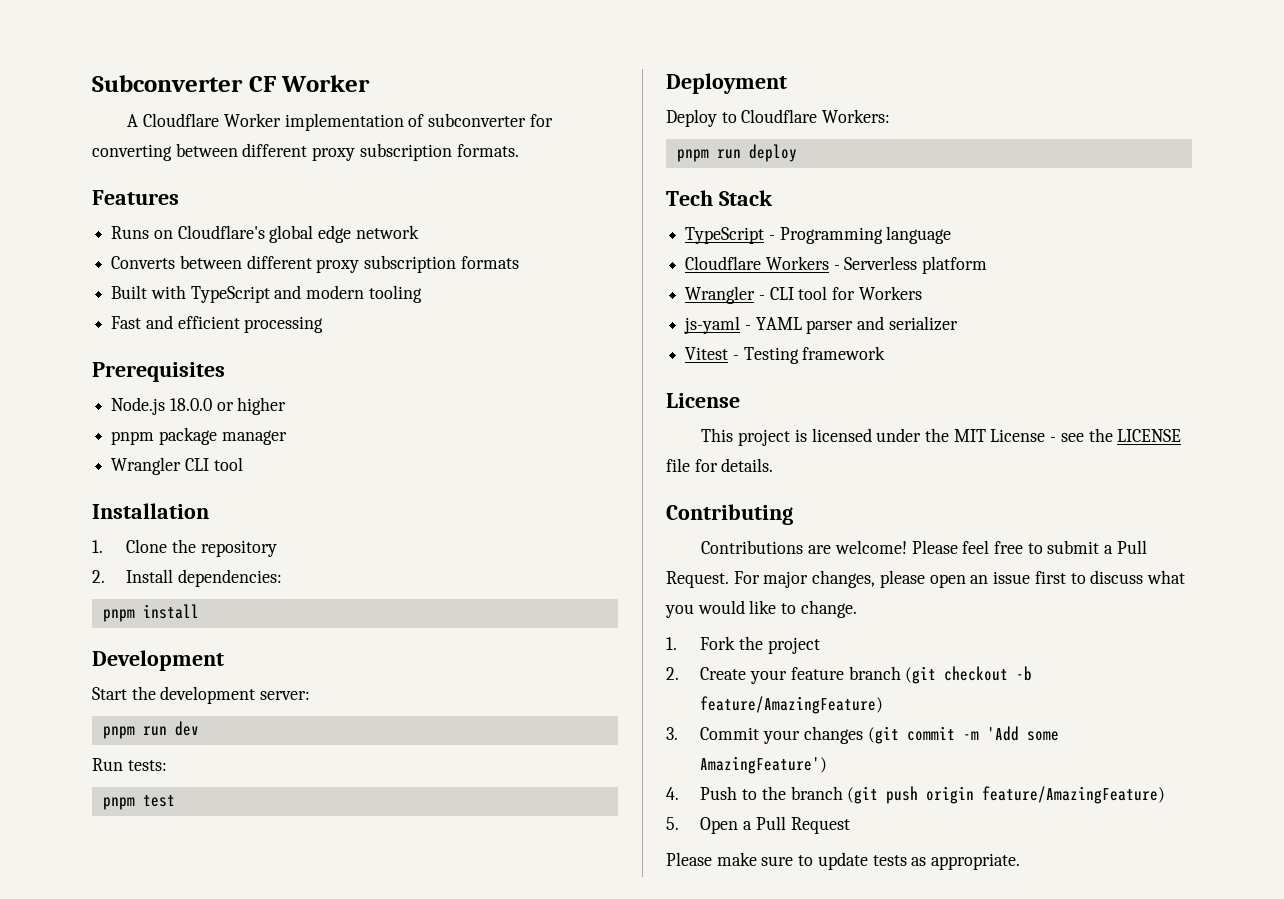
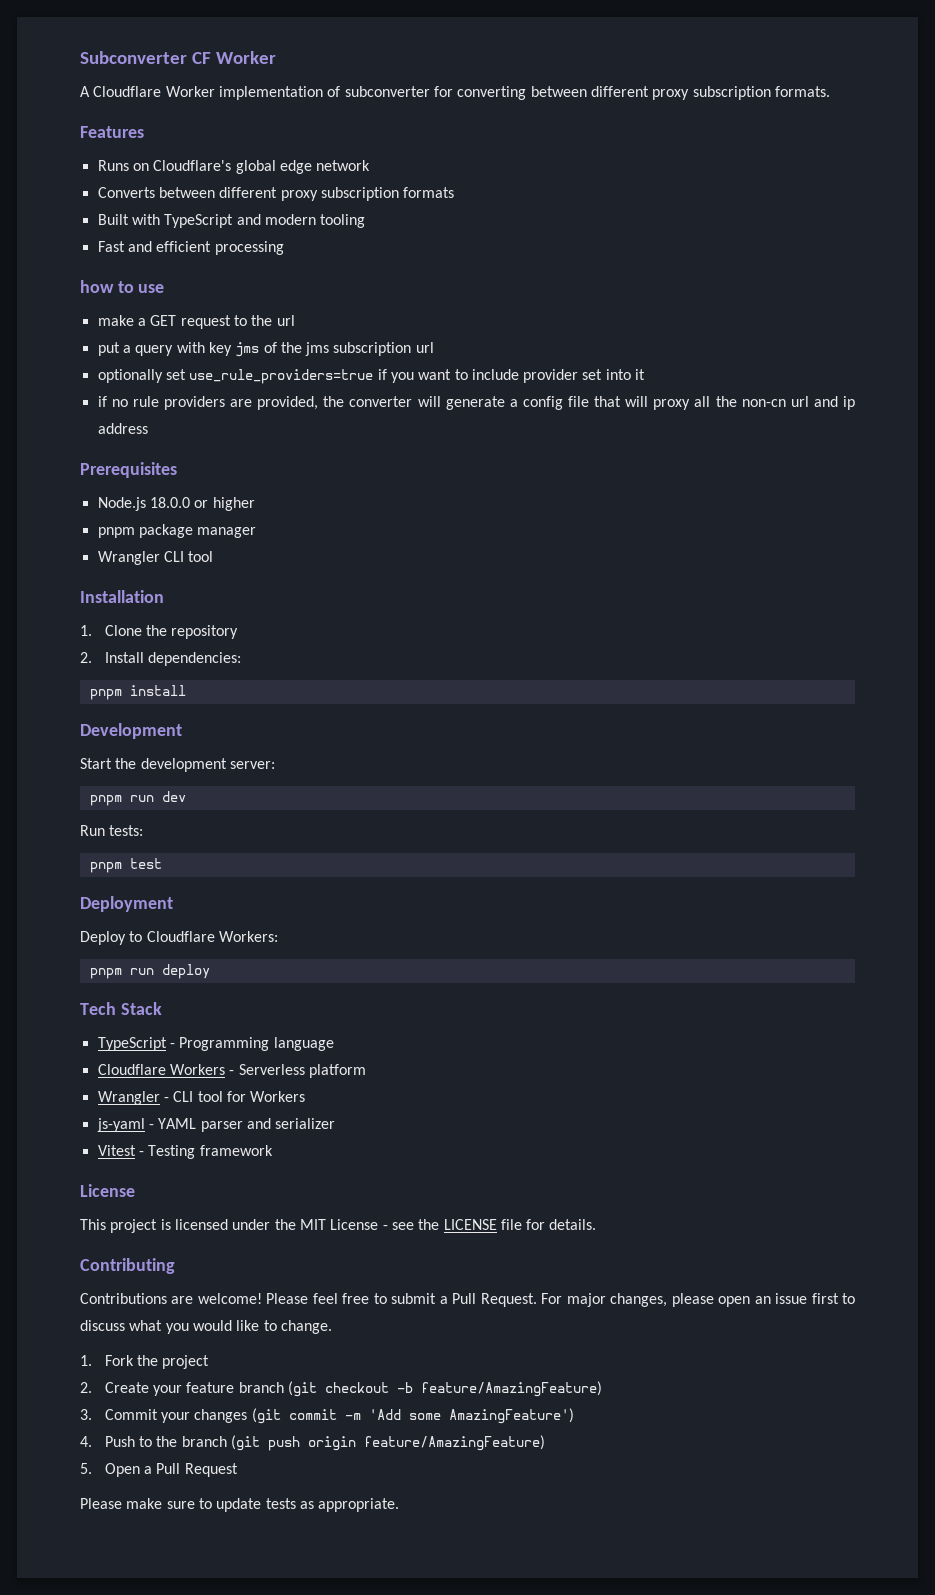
+ how to use
+ make a GET request to the url
+ put a query with key jms of the jms subscription url
+ optionally set use_rule_providers=true if you want to include provider set into it
+ if no rule providers are provided, the converter will generate a config file that will proxy all the non-cn url and ip address

